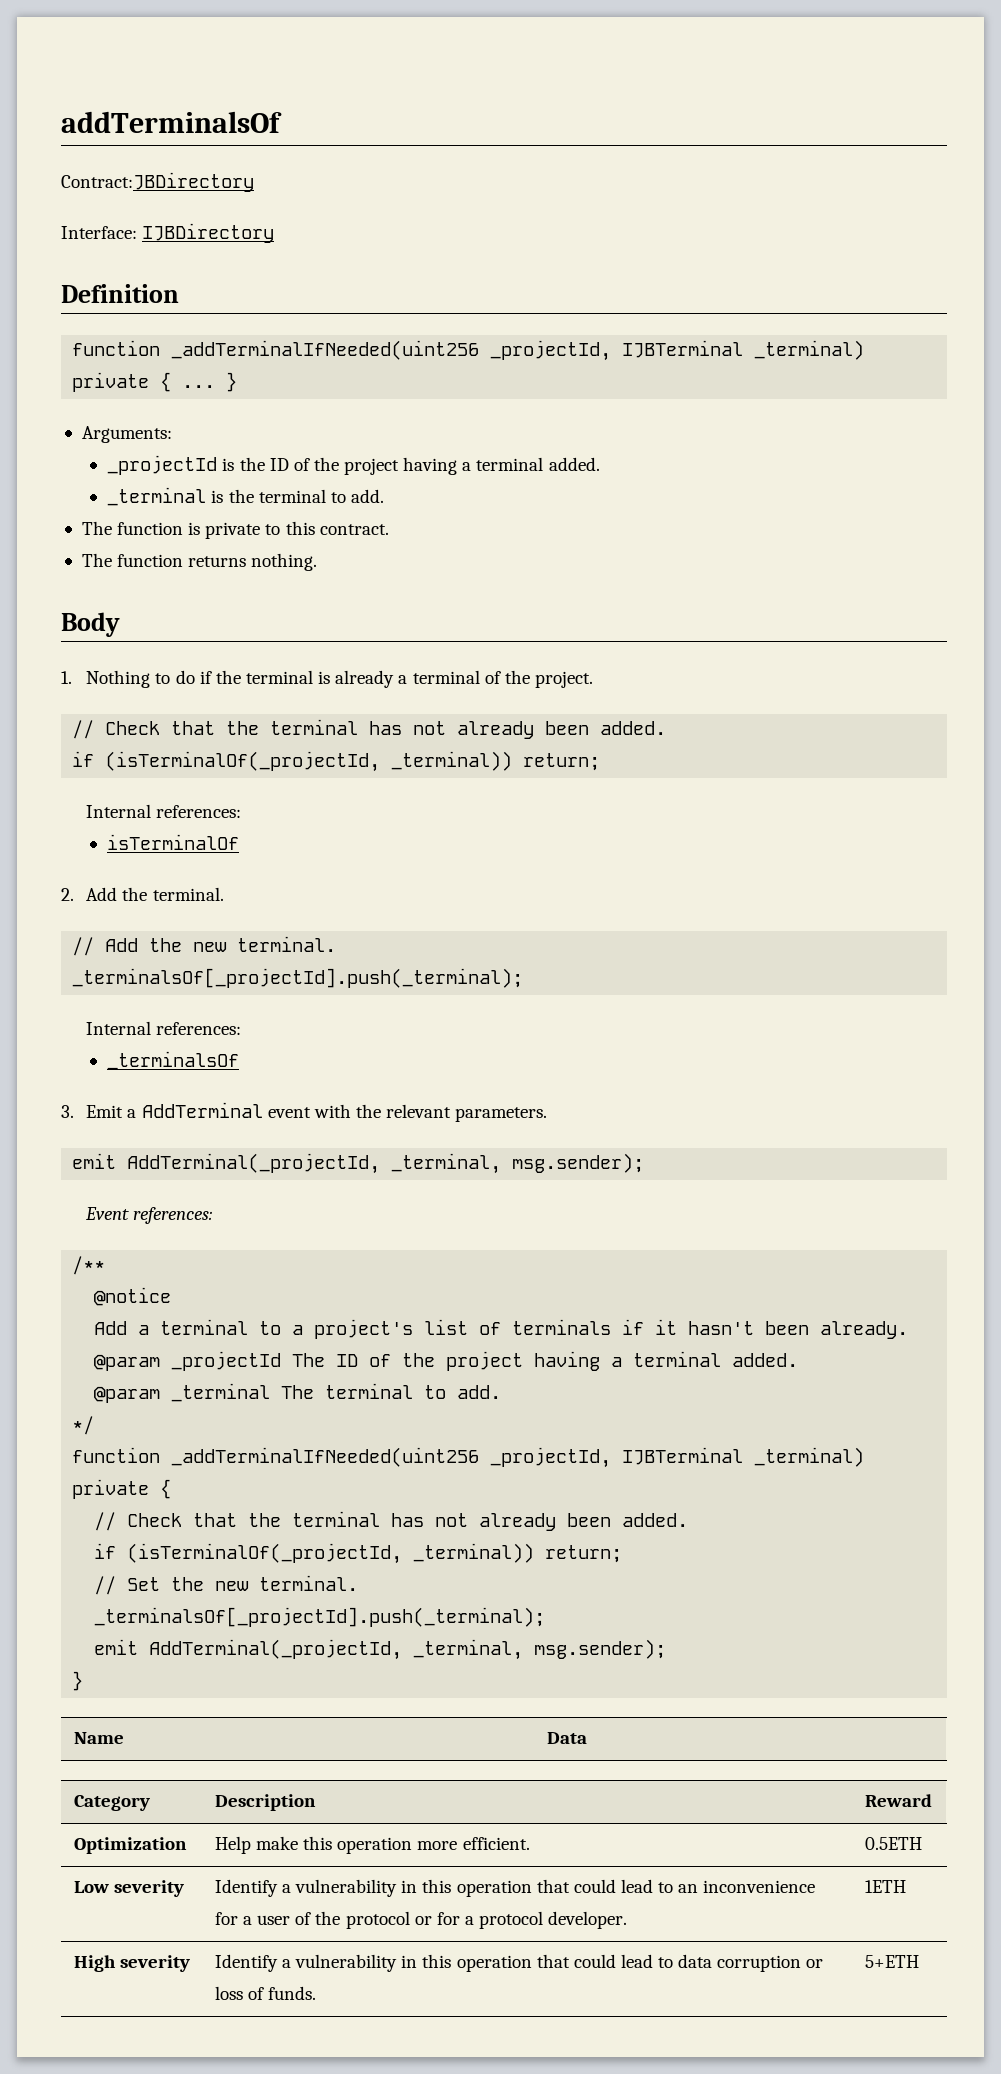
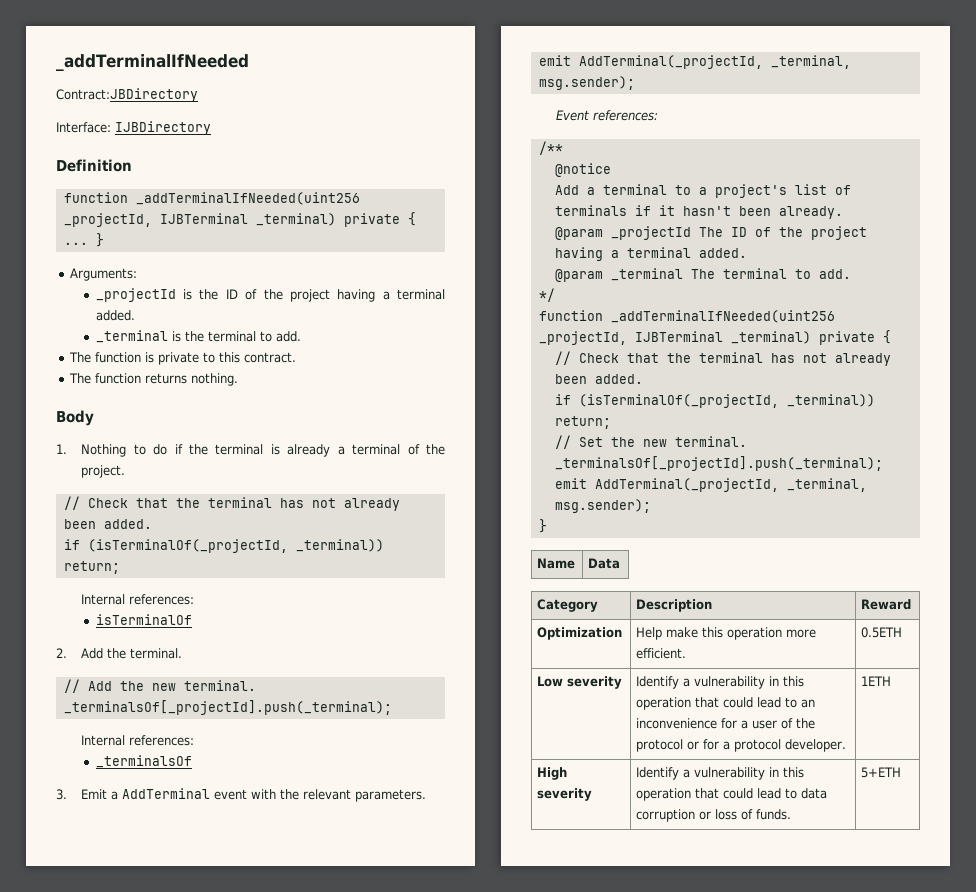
- addTerminalsOf
+ _addTerminalIfNeeded

